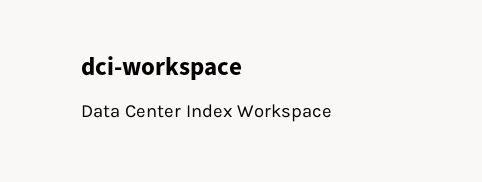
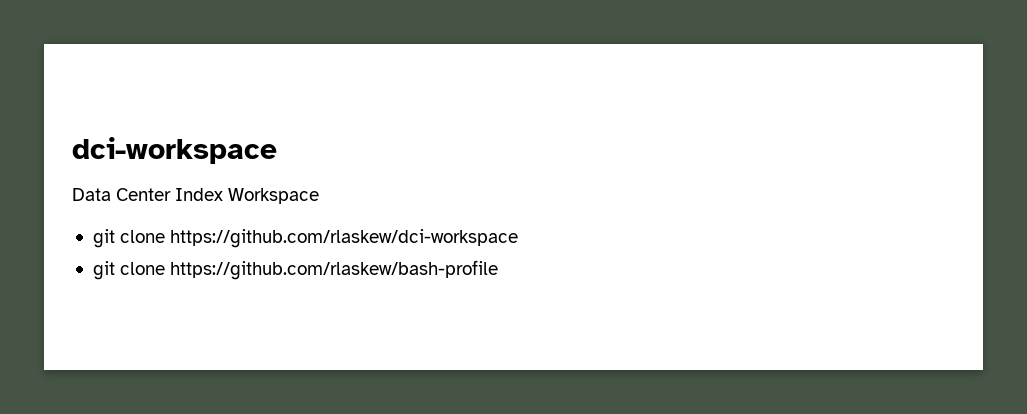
+ git clone https://github.com/rlaskew/dci-workspace
+ git clone https://github.com/rlaskew/bash-profile

